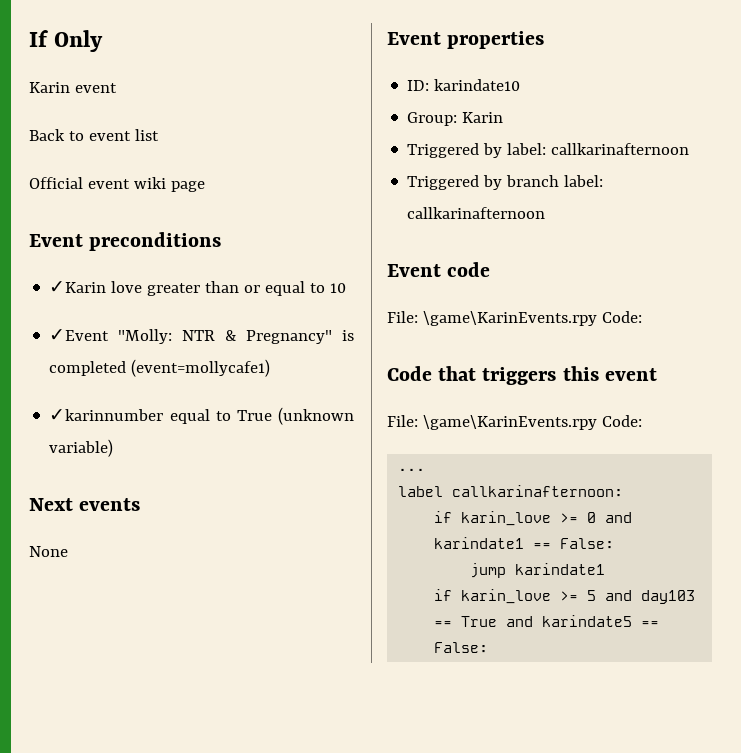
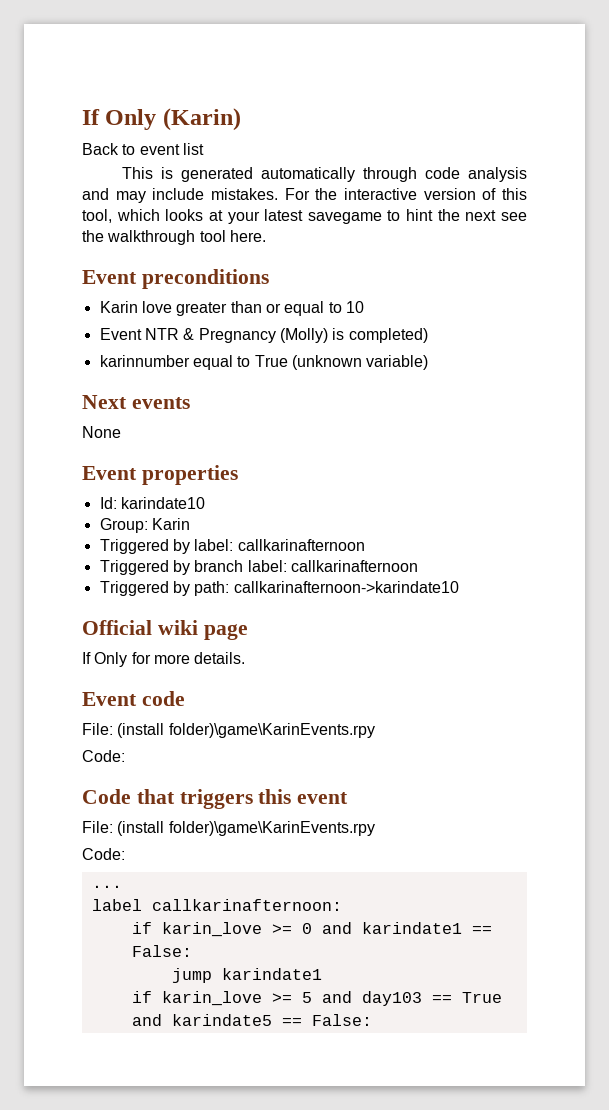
- If Only
- Karin event
+ If Only (Karin)
- Official event wiki page
+ This is generated automatically through code analysis and may include mistakes. For the interactive version of this tool, which looks at your latest savegame to hint the next see the walkthrough tool here.
- ✓Karin love greater than or equal to 10
+ Karin love greater than or equal to 10
- ✓Event "Molly: NTR & Pregnancy" is completed (event=mollycafe1)
- ✓karinnumber equal to True (unknown variable)
+ Event NTR & Pregnancy (Molly) is completed)
+ karinnumber equal to True (unknown variable)
- ID: karindate10
+ Id: karindate10
+ Triggered by path: callkarinafternoon->karindate10
+ Official wiki page
+ If Only for more details.
  Event code
- File: \game\KarinEvents.rpy Code:
+ File: (install folder)\game\KarinEvents.rpy
+ Code:
  Code that triggers this event
- File: \game\KarinEvents.rpy Code:
+ File: (install folder)\game\KarinEvents.rpy
+ Code:

